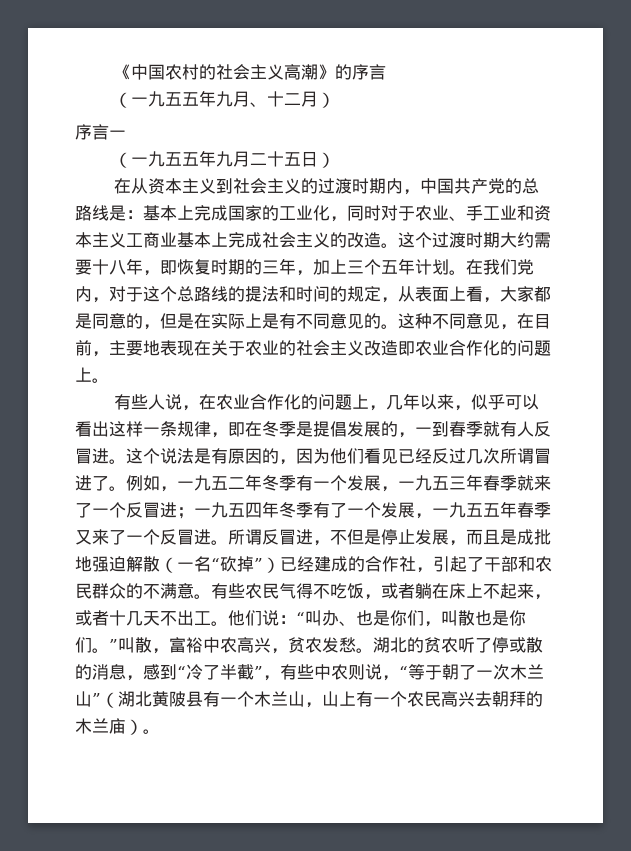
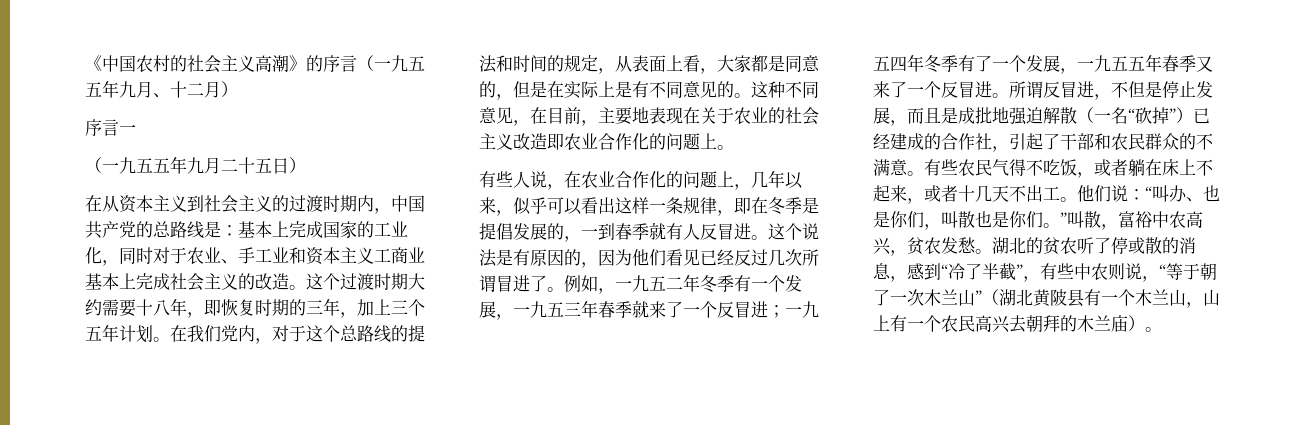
- 《中国农村的社会主义高潮》的序言
- （一九五五年九月、十二月）
+ 《中国农村的社会主义高潮》的序言（一九五五年九月、十二月）

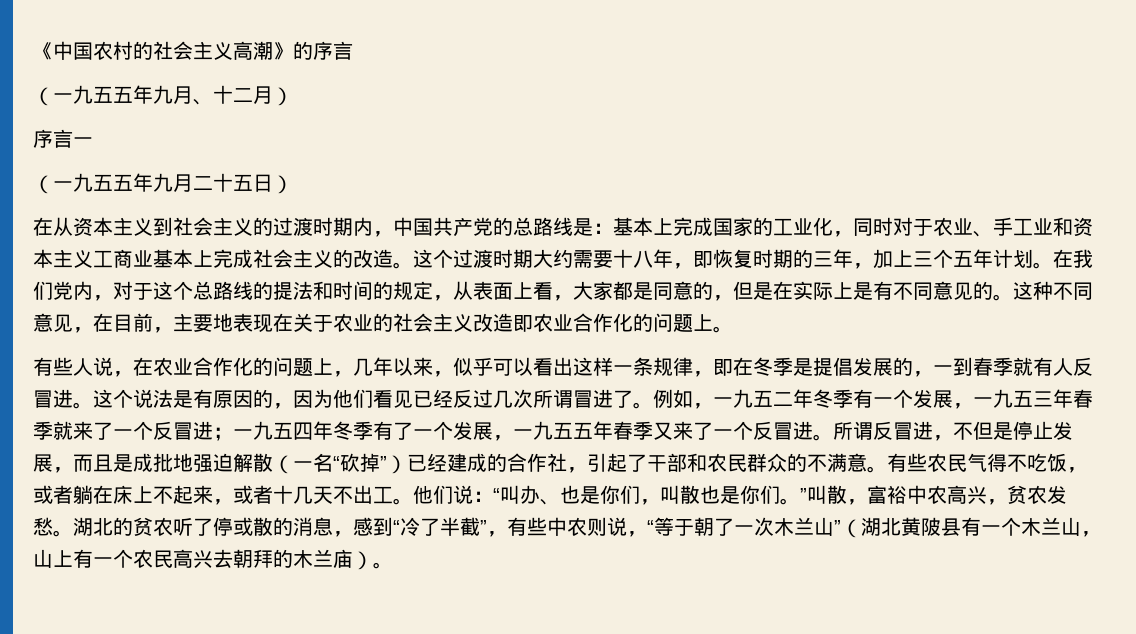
- 《中国农村的社会主义高潮》的序言（一九五五年九月、十二月）
+ 《中国农村的社会主义高潮》的序言
+ （一九五五年九月、十二月）

